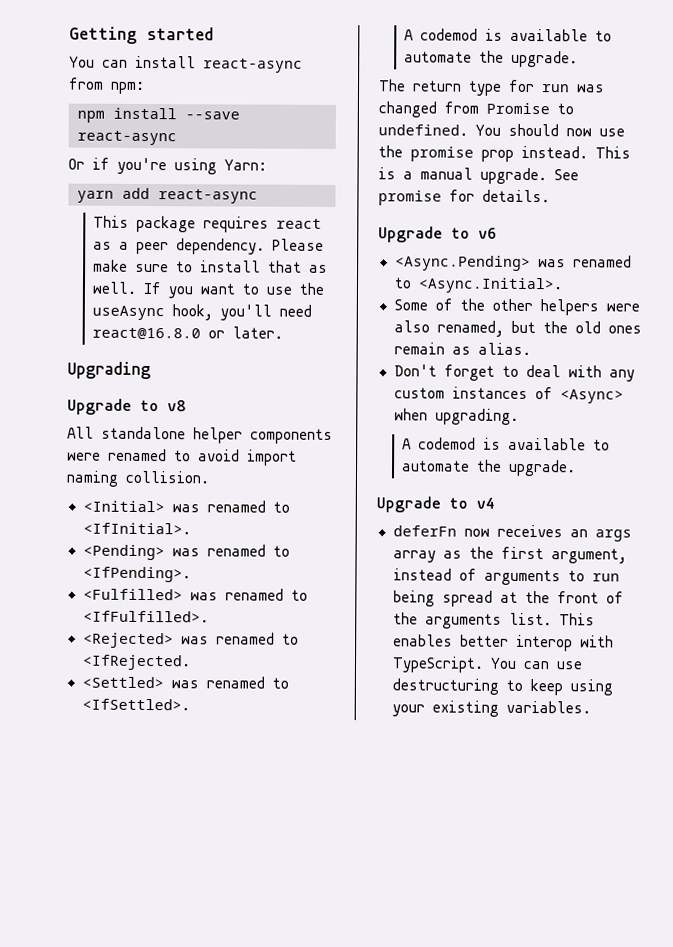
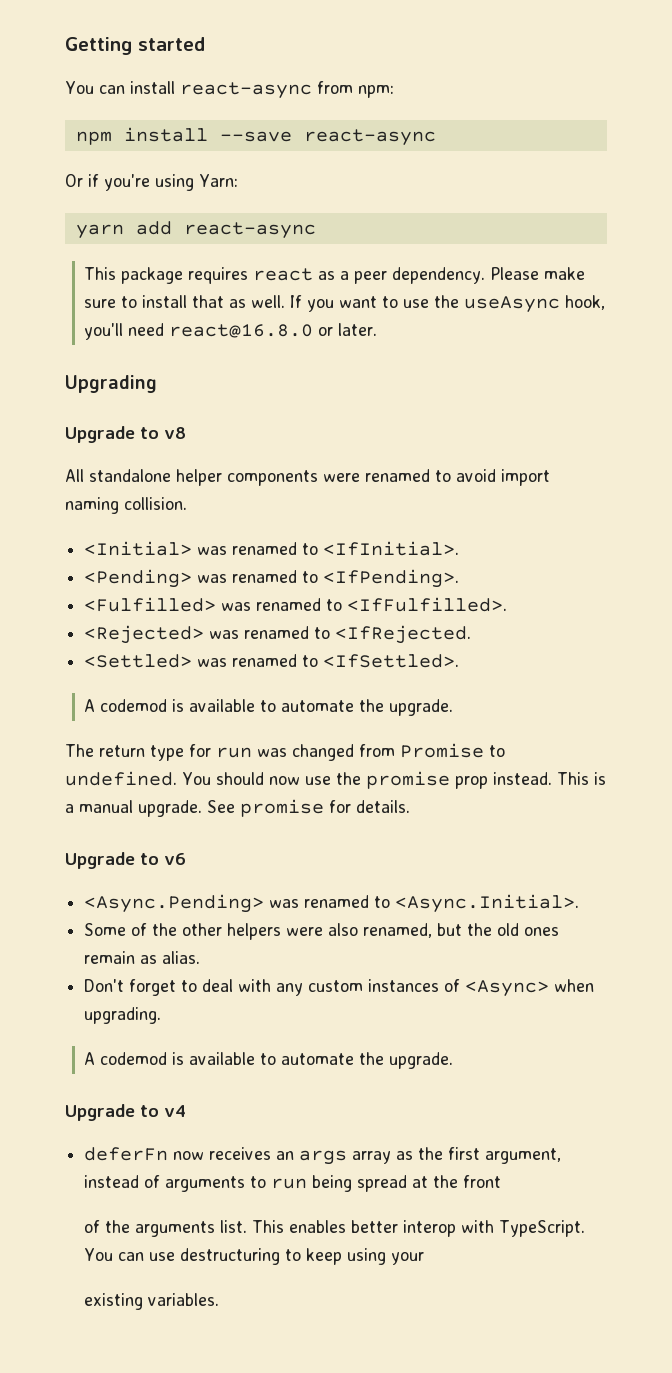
- deferFn now receives an args array as the first argument, instead of arguments to run being spread at the front of the arguments list.
+ deferFn now receives an args array as the first argument, instead of arguments to run being spread at the front
+ of the arguments list.
- You can use destructuring to keep using your existing variables.
+ You can use destructuring to keep using your
+ existing variables.

